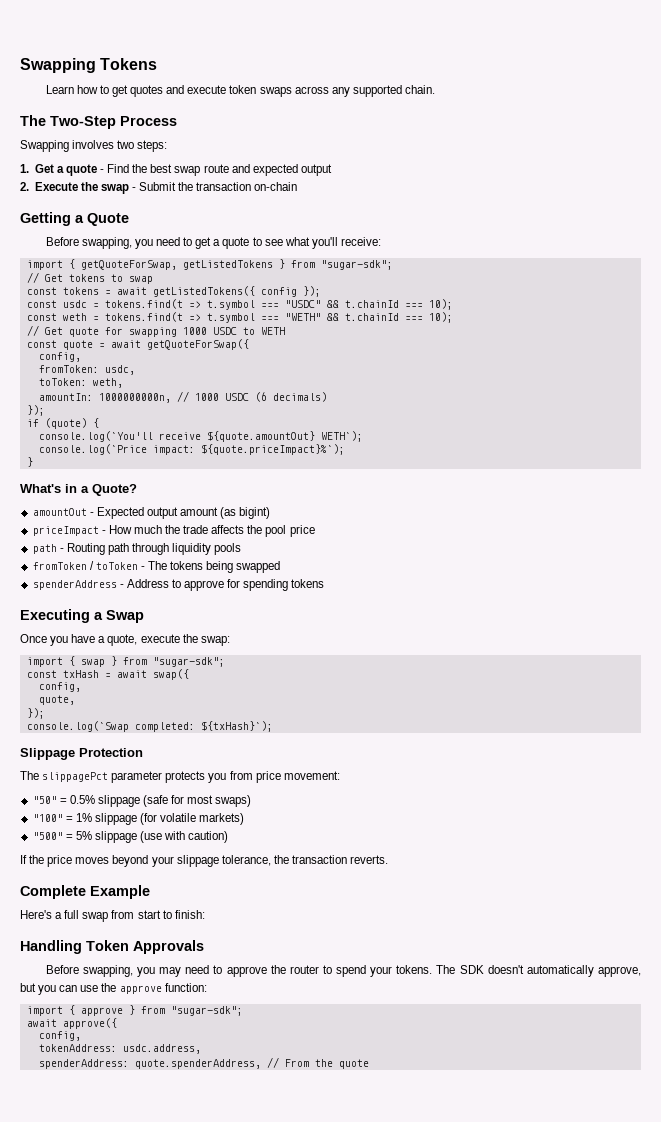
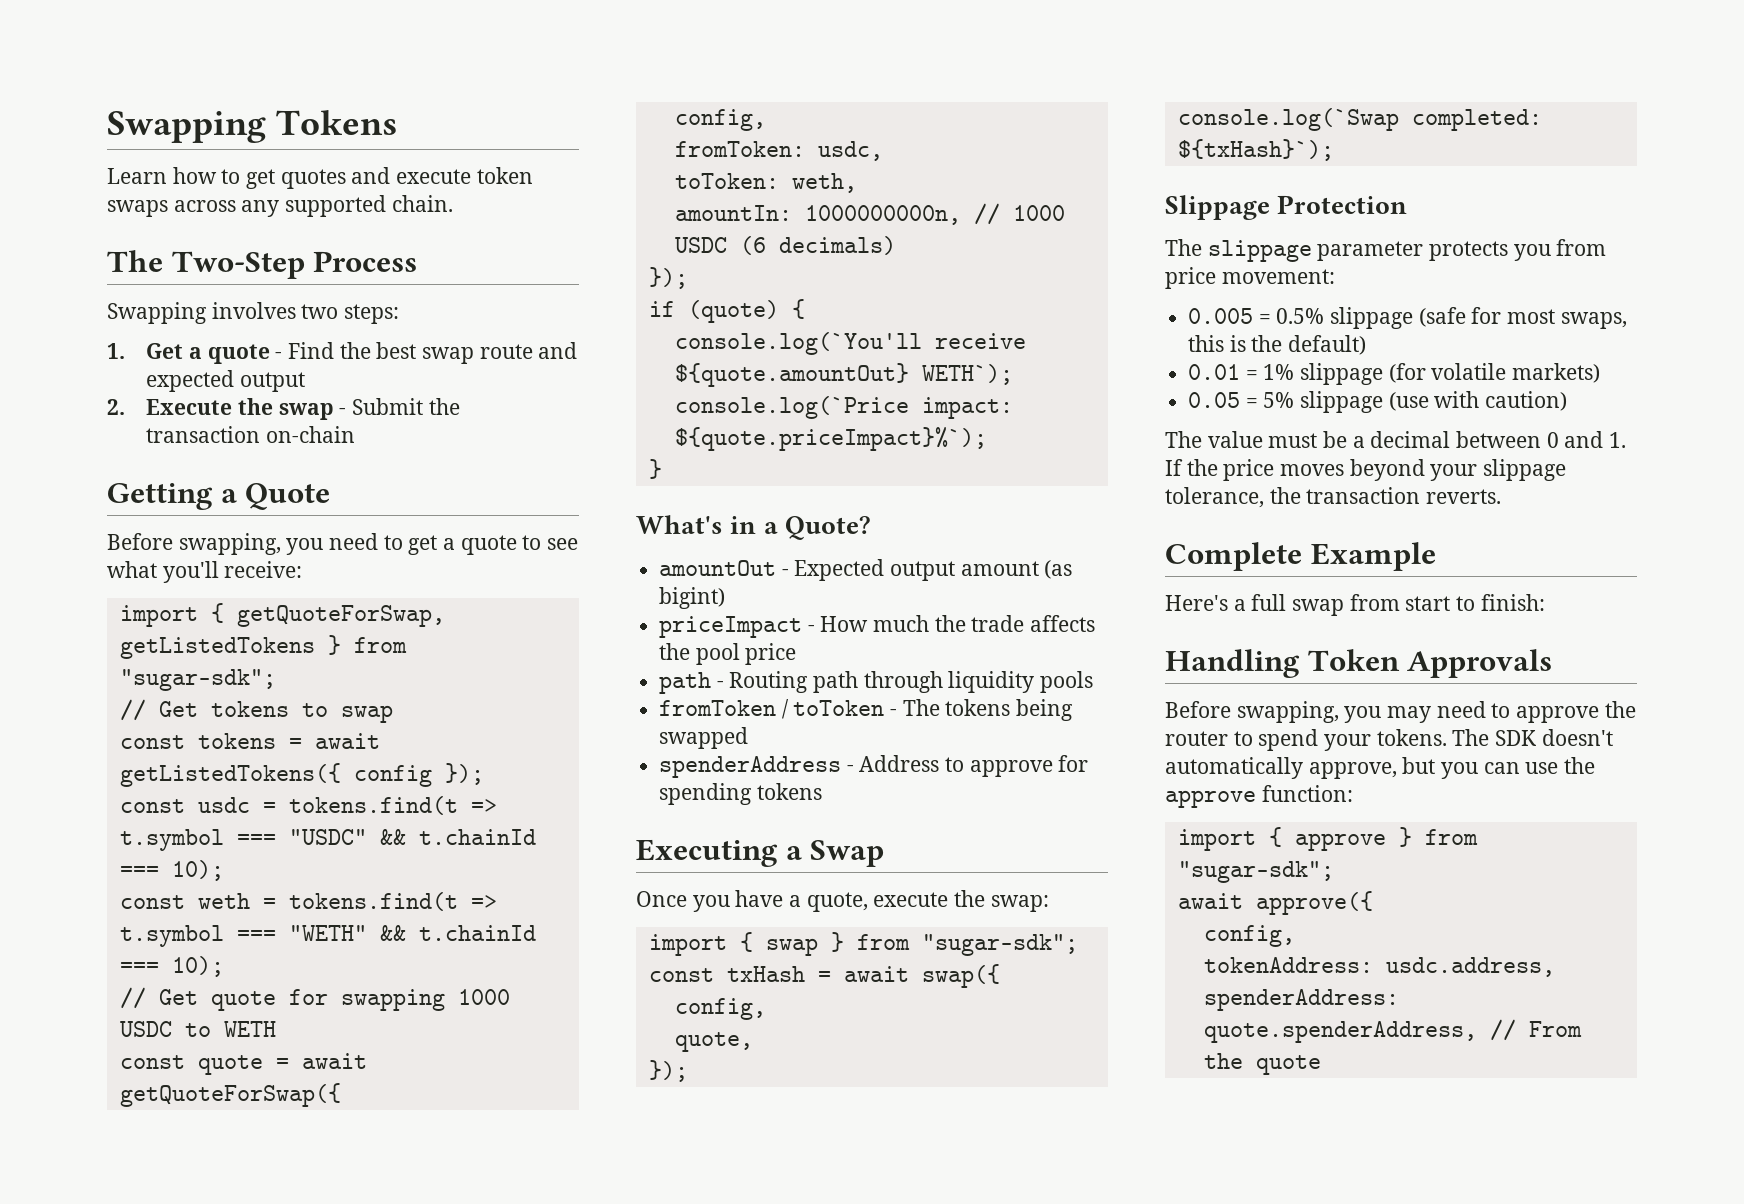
- The slippagePct parameter protects you from price movement:
+ The slippage parameter protects you from price movement:
- "50" = 0.5% slippage (safe for most swaps)
- "100" = 1% slippage (for volatile markets)
+ 0.005 = 0.5% slippage (safe for most swaps, this is the default)
+ 0.01 = 1% slippage (for volatile markets)
- "500" = 5% slippage (use with caution)
+ 0.05 = 5% slippage (use with caution)
- If the price moves beyond your slippage tolerance, the transaction reverts.
+ The value must be a decimal between 0 and 1. If the price moves beyond your slippage tolerance, the transaction reverts.

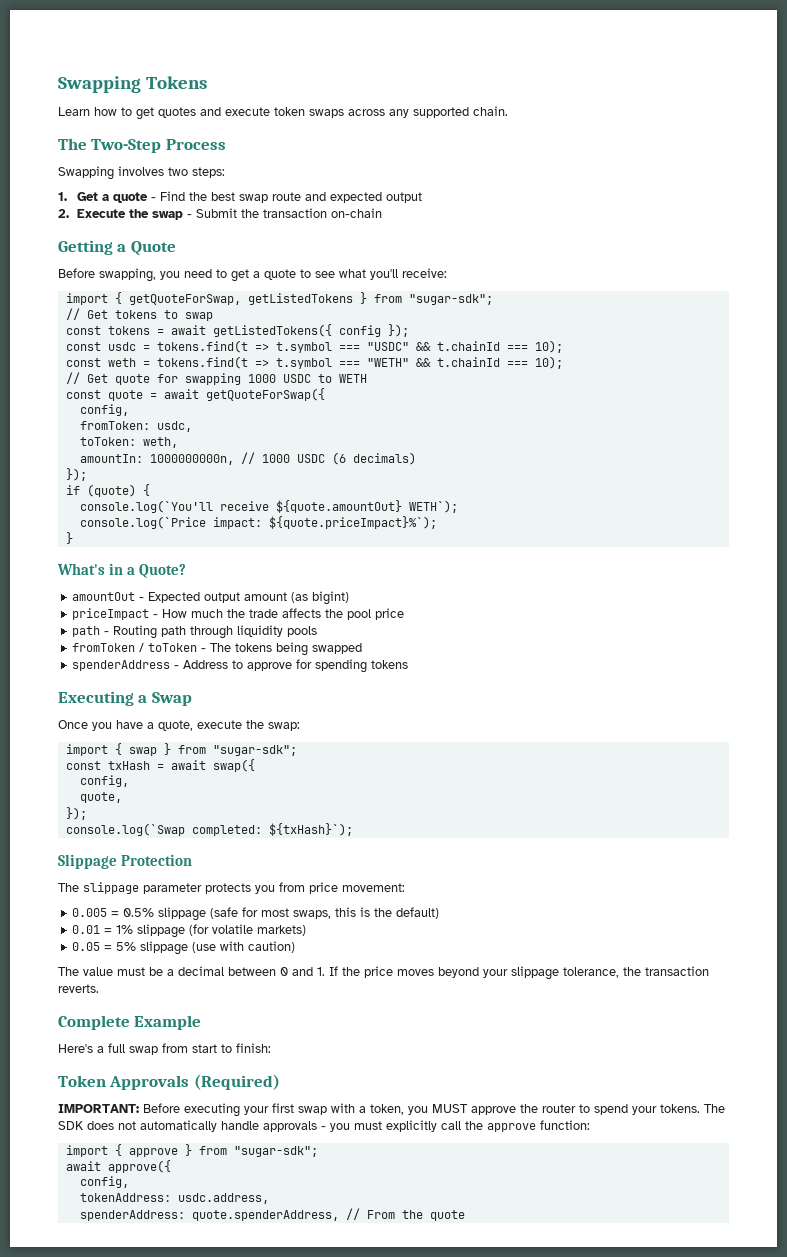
- Handling Token Approvals
- Before swapping, you may need to approve the router to spend your tokens.
+ Token Approvals (Required)
+ IMPORTANT: Before executing your first swap with a token, you MUST approve the router to spend your tokens.
- The SDK doesn't automatically approve, but you can use the approve function:
+ The SDK does not automatically handle approvals - you must explicitly call the approve function:

